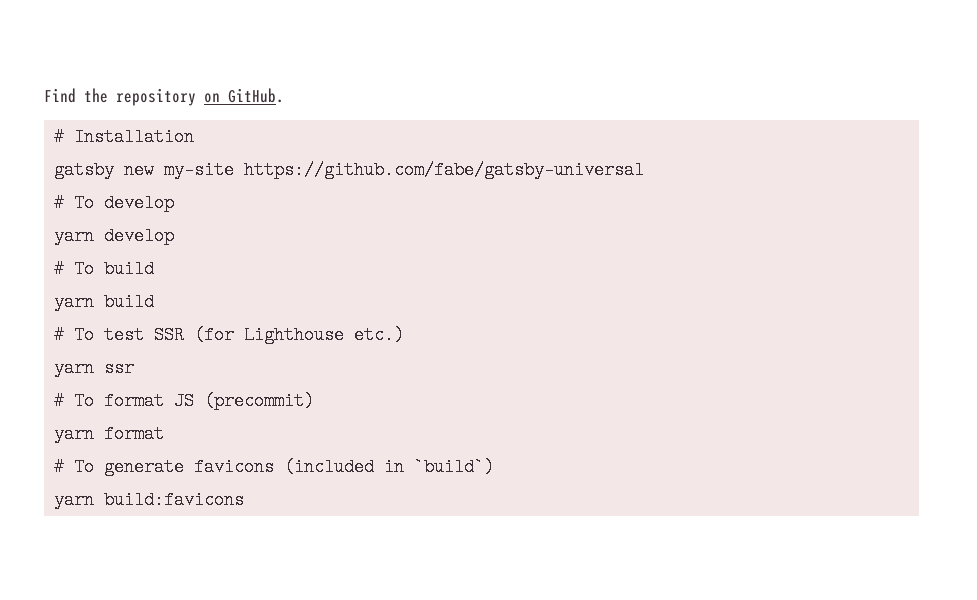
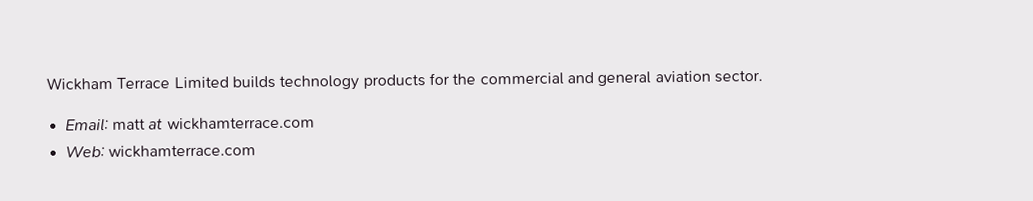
- Find the repository on GitHub.
- # Installation
- gatsby new my-site https://github.com/fabe/gatsby-universal
- # To develop
- yarn develop
- # To build
- yarn build
- # To test SSR (for Lighthouse etc.)
- yarn ssr
- # To format JS (precommit)
- yarn format
- # To generate favicons (included in `build`)
- yarn build:favicons
+ Wickham Terrace Limited builds technology products for the commercial and general aviation sector.
+ Email: matt at wickhamterrace.com
+ Web: wickhamterrace.com

